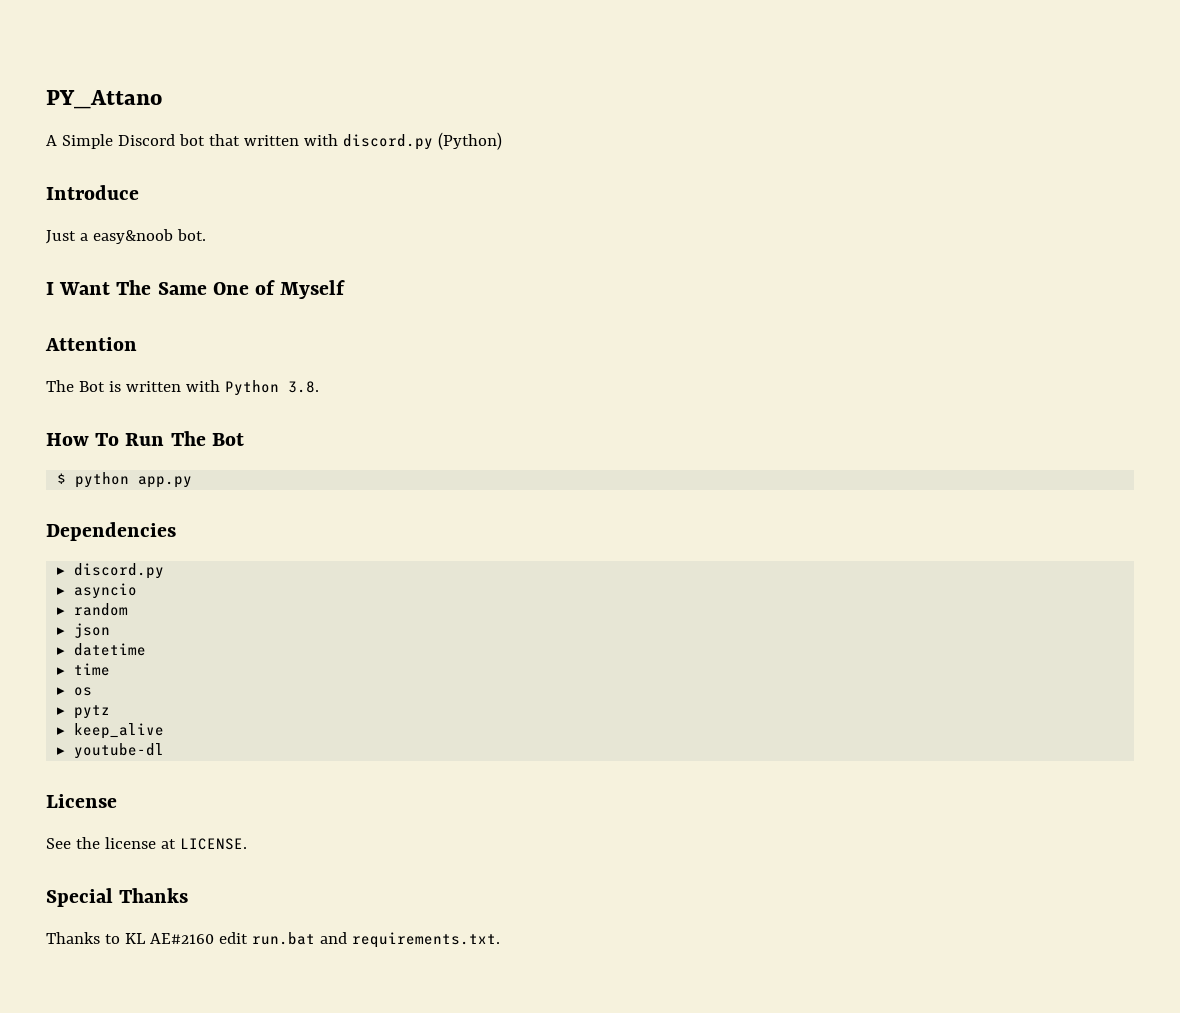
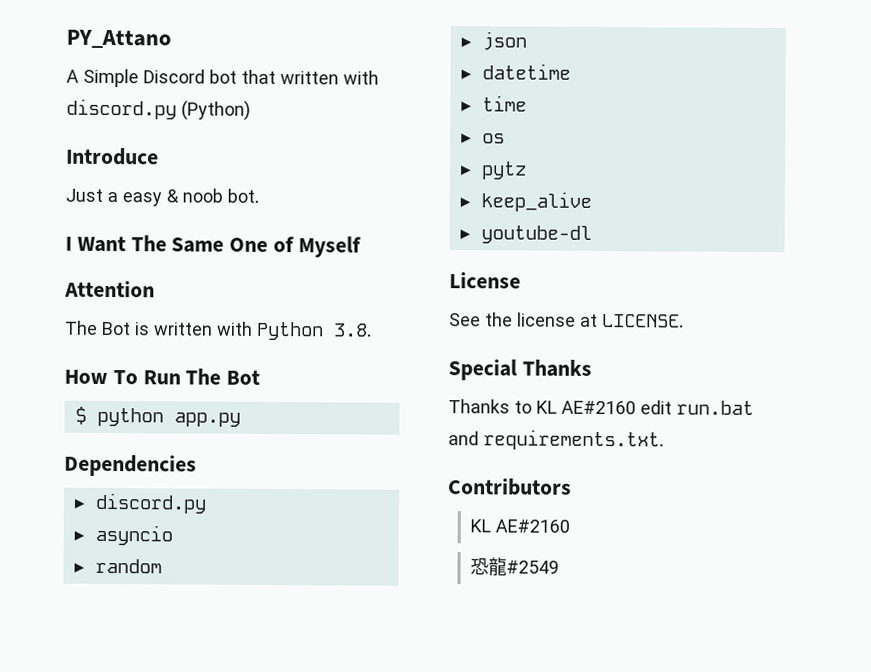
- Just a easy&noob bot.
+ Just a easy & noob bot.
+ Contributors
+ KL AE#2160
+ 恐龍#2549

